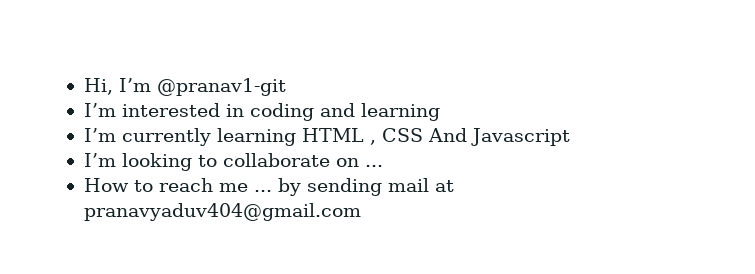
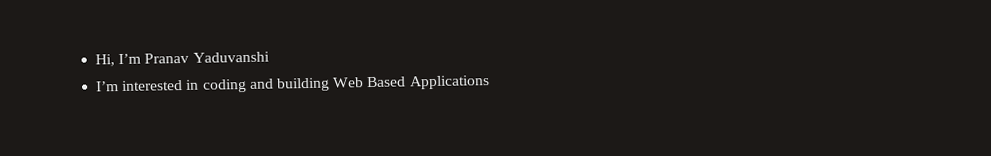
- Hi, I’m @pranav1-git
+ Hi, I’m Pranav Yaduvanshi
- I’m interested in coding and learning
- I’m currently learning HTML , CSS And Javascript
- I’m looking to collaborate on ...
- How to reach me ... by sending mail at pranavyaduv404@gmail.com
+ I’m interested in coding and building Web Based Applications

